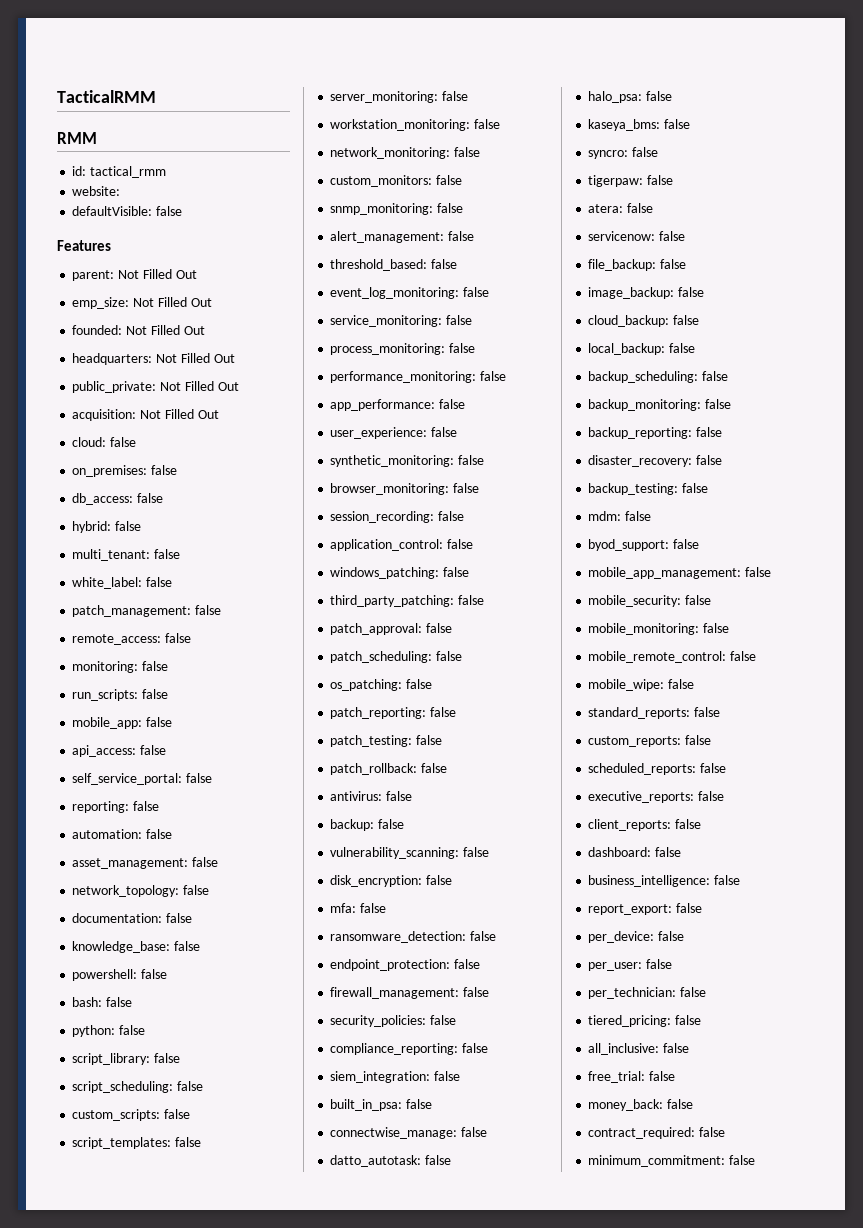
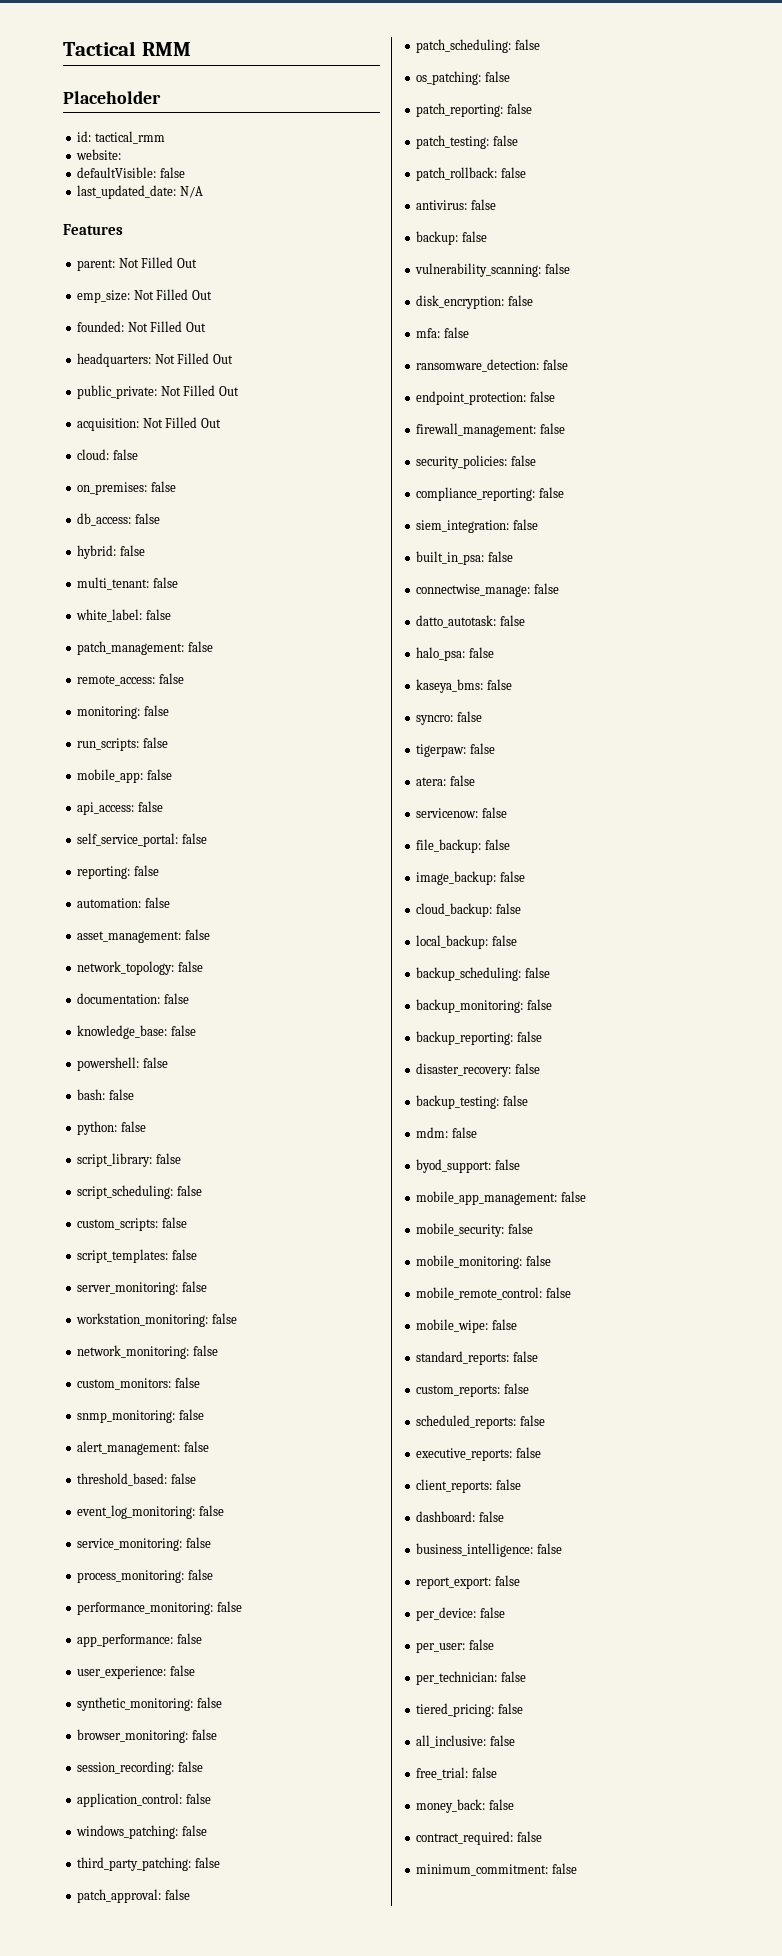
- TacticalRMM
- RMM
+ Tactical RMM
+ Placeholder
+ last_updated_date: N/A

